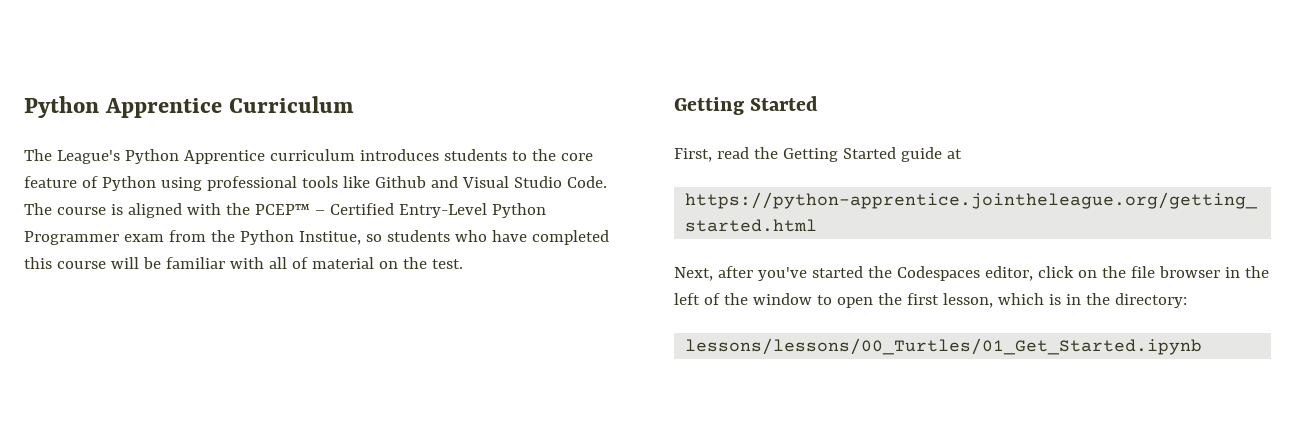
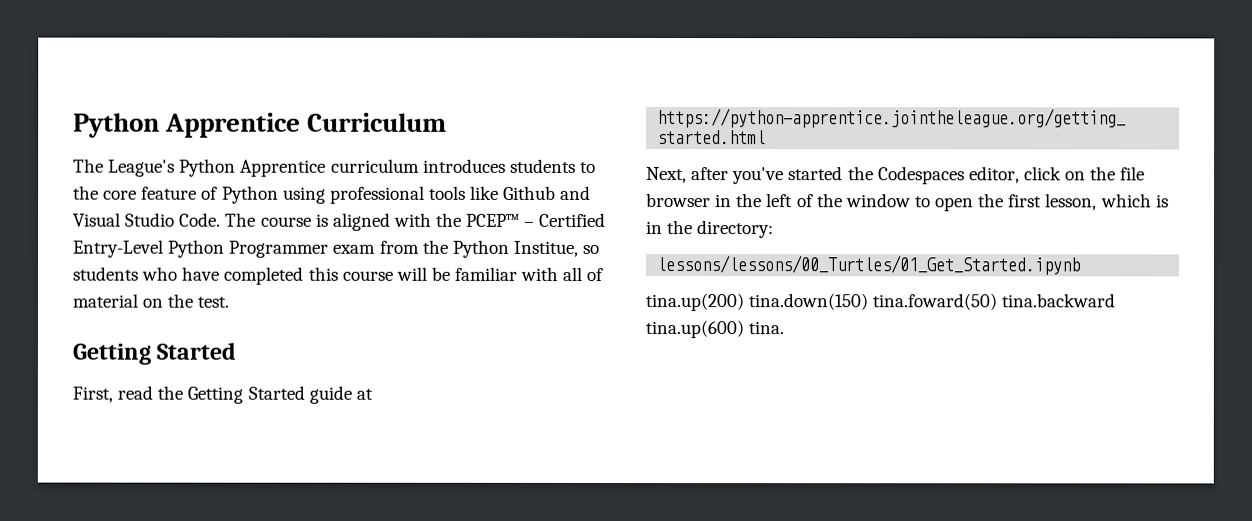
+ tina.up(200) tina.down(150) tina.foward(50) tina.backward tina.up(600) tina.

